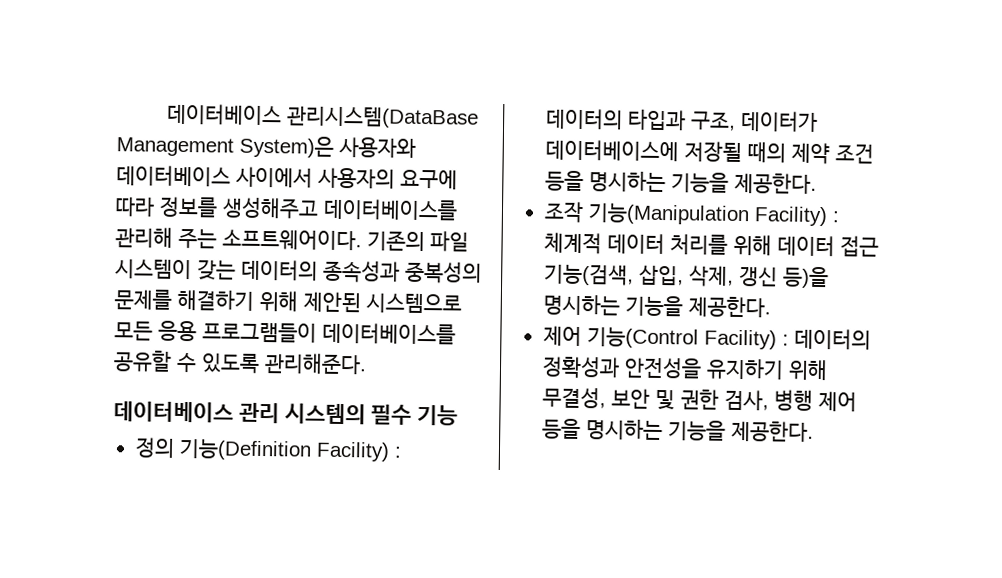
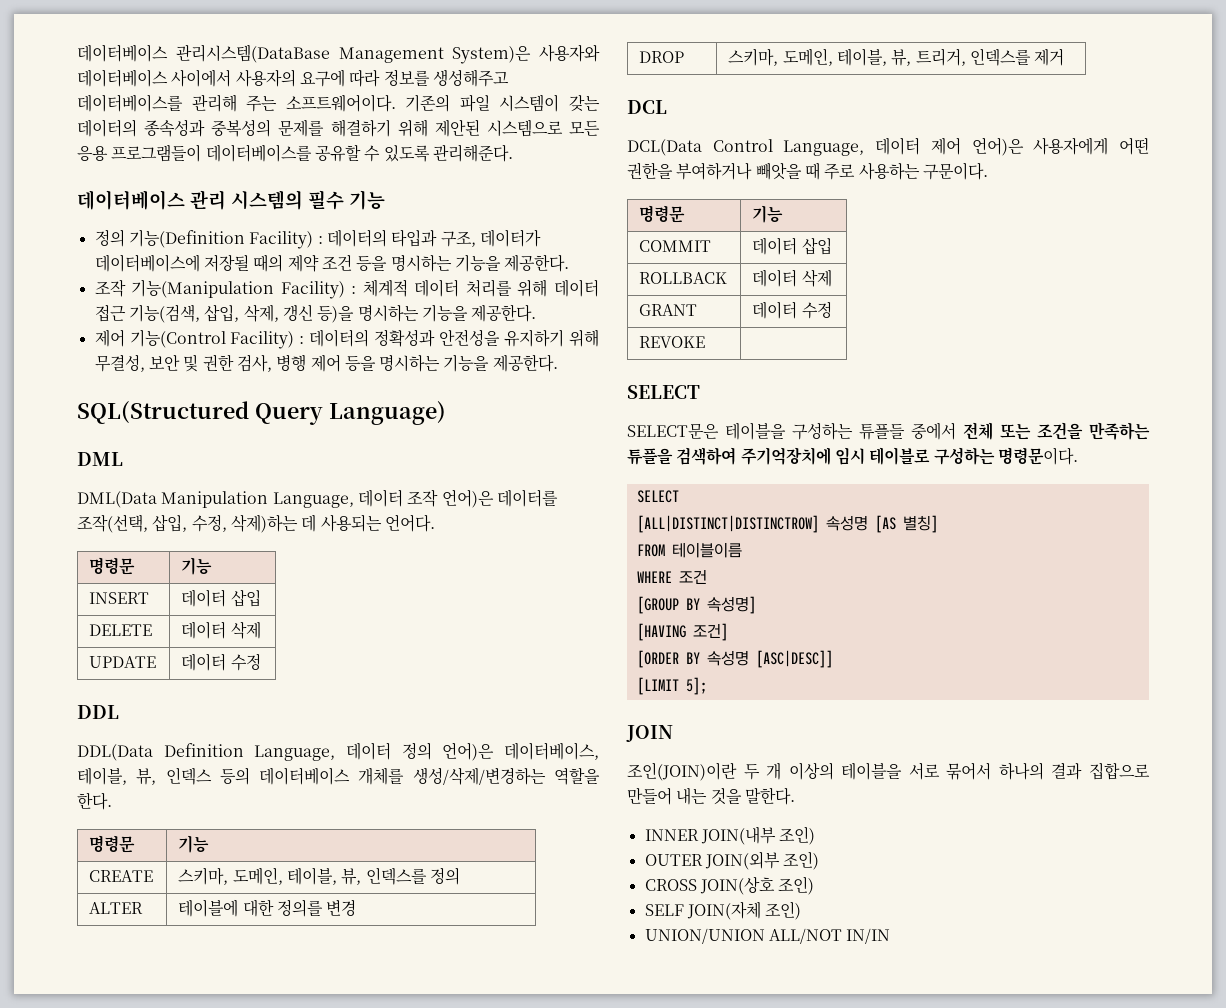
+ SQL(Structured Query Language)
+ DML
+ DML(Data Manipulation Language, 데이터 조작 언어)은 데이터를 조작(선택, 삽입, 수정, 삭제)하는 데 사용되는 언어다.
+ 명령문 | 기능
+ INSERT | 데이터 삽입
+ DELETE | 데이터 삭제
+ UPDATE | 데이터 수정
+ DDL
+ DDL(Data Definition Language, 데이터 정의 언어)은 데이터베이스, 테이블, 뷰, 인덱스 등의 데이터베이스 개체를 생성/삭제/변경하는 역할을 한다.
+ 명령문 | 기능
+ CREATE | 스키마, 도메인, 테이블, 뷰, 인덱스를 정의
+ ALTER | 테이블에 대한 정의를 변경
+ DROP | 스키마, 도메인, 테이블, 뷰, 트리거, 인덱스를 제거
+ DCL
+ DCL(Data Control Language, 데이터 제어 언어)은 사용자에게 어떤 권한을 부여하거나 빼앗을 때 주로 사용하는 구문이다.
+ 명령문 | 기능
+ COMMIT | 데이터 삽입
+ ROLLBACK | 데이터 삭제
+ GRANT | 데이터 수정
+ REVOKE |
+ SELECT
+ SELECT문은 테이블을 구성하는 튜플들 중에서 전체 또는 조건을 만족하는 튜플을 검색하여 주기억장치에 임시 테이블로 구성하는 명령문이다.
+ SELECT
+ [ALL|DISTINCT|DISTINCTROW] 속성명 [AS 별칭]
+ FROM 테이블이름
+ WHERE 조건
+ [GROUP BY 속성명]
+ [HAVING 조건]
+ [ORDER BY 속성명 [ASC|DESC]]
+ [LIMIT 5];
+ JOIN
+ 조인(JOIN)이란 두 개 이상의 테이블을 서로 묶어서 하나의 결과 집합으로 만들어 내는 것을 말한다.
+ INNER JOIN(내부 조인)
+ OUTER JOIN(외부 조인)
+ CROSS JOIN(상호 조인)
+ SELF JOIN(자체 조인)
+ UNION/UNION ALL/NOT IN/IN

